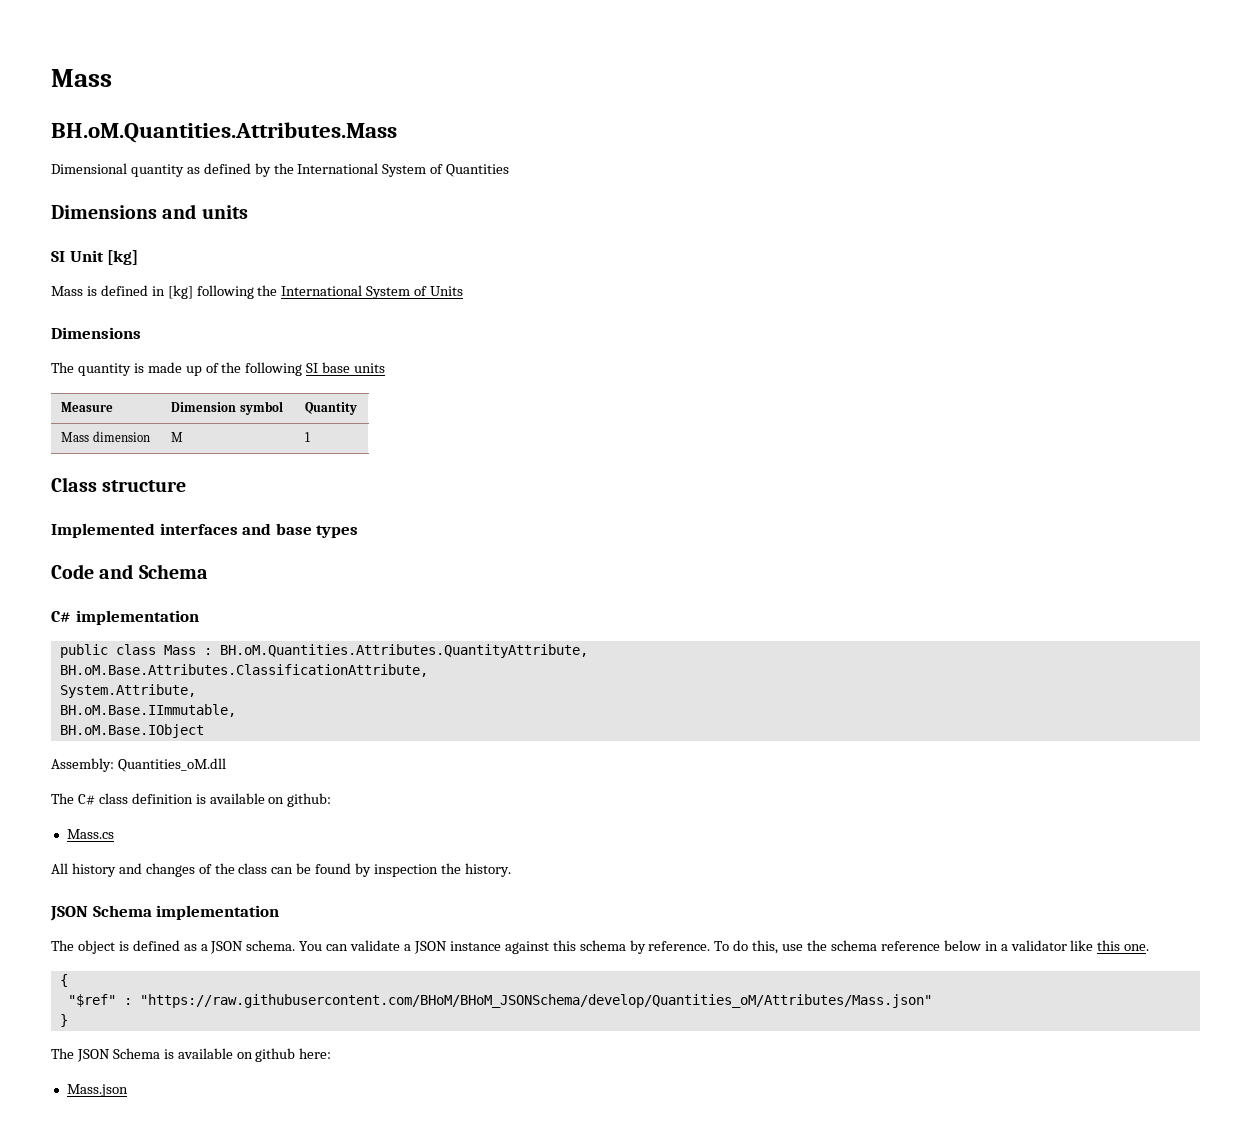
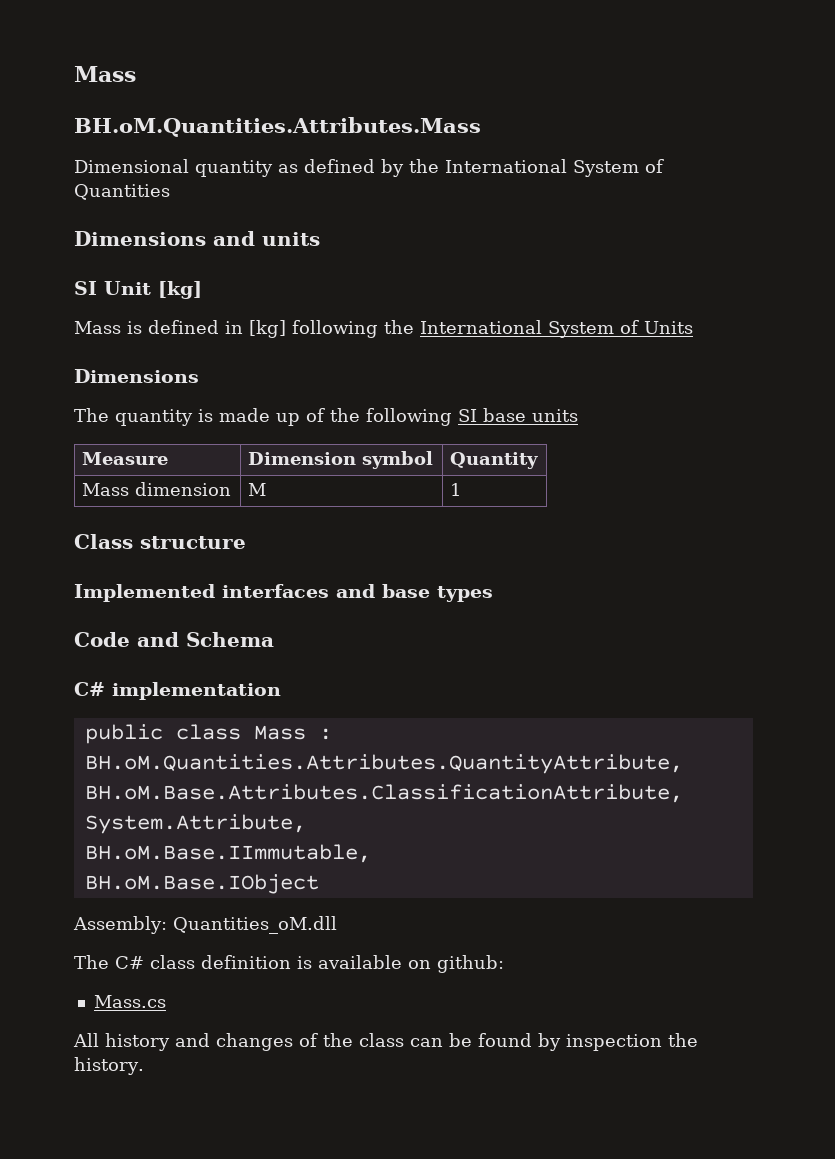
- JSON Schema implementation
- The object is defined as a JSON schema. You can validate a JSON instance against this schema by reference. To do this, use the schema reference below in a validator like this one.
- {
- "$ref" : "https://raw.githubusercontent.com/BHoM/BHoM_JSONSchema/develop/Quantities_oM/Attributes/Mass.json"
- }
- The JSON Schema is available on github here:
- Mass.json

